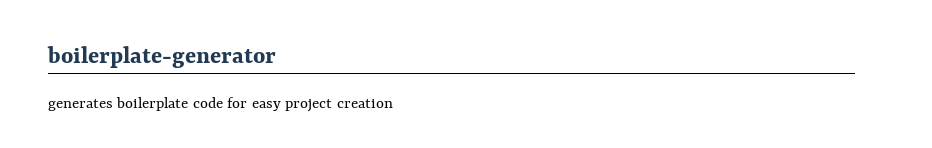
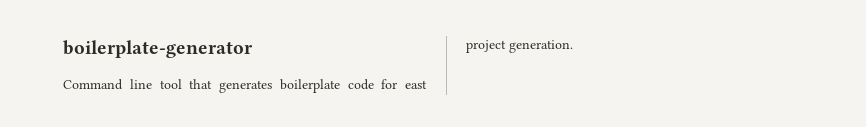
- generates boilerplate code for easy project creation
+ Command line tool that generates boilerplate code for east project generation.

